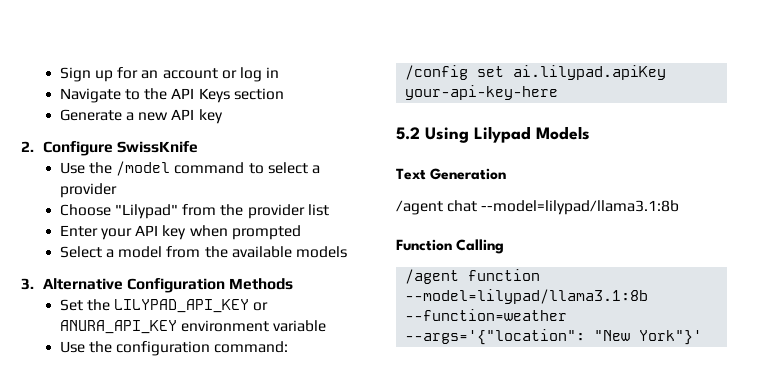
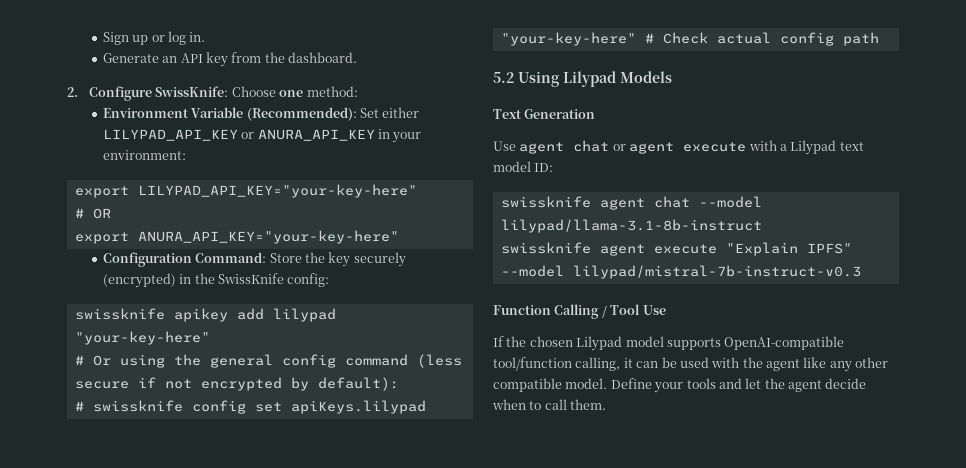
- Sign up for an account or log in
- Navigate to the API Keys section
+ Sign up or log in.
- Generate a new API key
+ Generate an API key from the dashboard.
- 2. Configure SwissKnife
- Use the /model command to select a provider
- Choose "Lilypad" from the provider list
- Enter your API key when prompted
- Select a model from the available models
- 3. Alternative Configuration Methods
- Set the LILYPAD_API_KEY or ANURA_API_KEY environment variable
- Use the configuration command:
- /config set ai.lilypad.apiKey your-api-key-here
+ 2. Configure SwissKnife: Choose one method:
+ Environment Variable (Recommended): Set either LILYPAD_API_KEY or ANURA_API_KEY in your environment:
+ export LILYPAD_API_KEY="your-key-here"
+ # OR
+ export ANURA_API_KEY="your-key-here"
+ Configuration Command: Store the key securely (encrypted) in the SwissKnife config:
+ swissknife apikey add lilypad "your-key-here"
+ # Or using the general config command (less secure if not encrypted by default):
+ # swissknife config set apiKeys.lilypad "your-key-here" # Check actual config path
- /agent chat --model=lilypad/llama3.1:8b
- Function Calling
- /agent function --model=lilypad/llama3.1:8b --function=weather --args='{"location": "New York"}'
+ Use agent chat or agent execute with a Lilypad text model ID:
+ swissknife agent chat --model lilypad/llama-3.1-8b-instruct
+ swissknife agent execute "Explain IPFS" --model lilypad/mistral-7b-instruct-v0.3
+ Function Calling / Tool Use
+ If the chosen Lilypad model supports OpenAI-compatible tool/function calling, it can be used with the agent like any other compatible model. Define your tools and let the agent decide when to call them.

